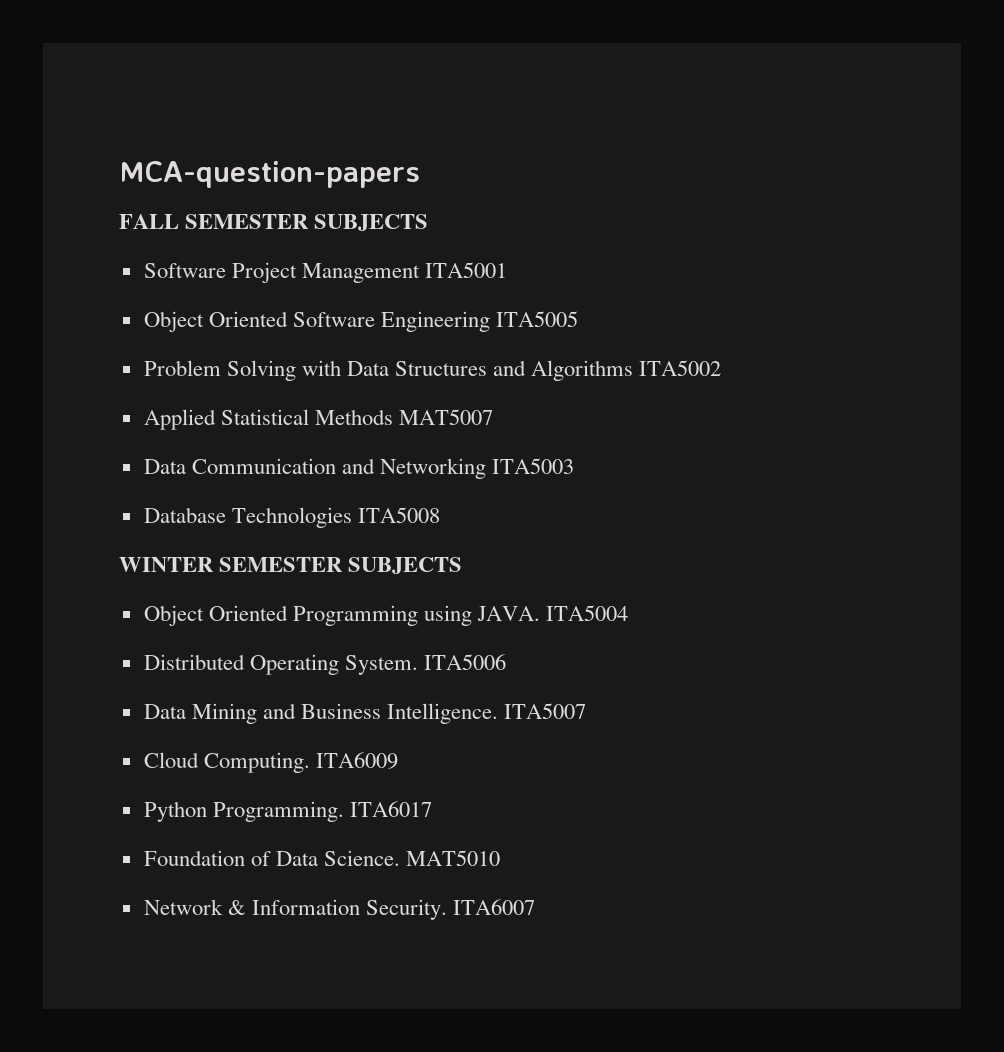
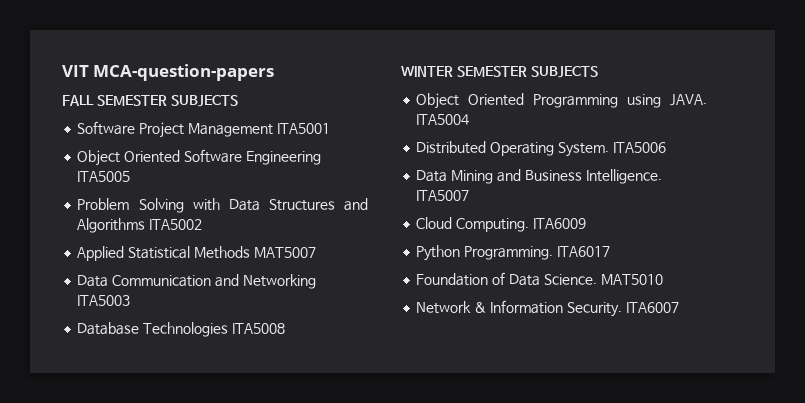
- MCA-question-papers
+ VIT MCA-question-papers

